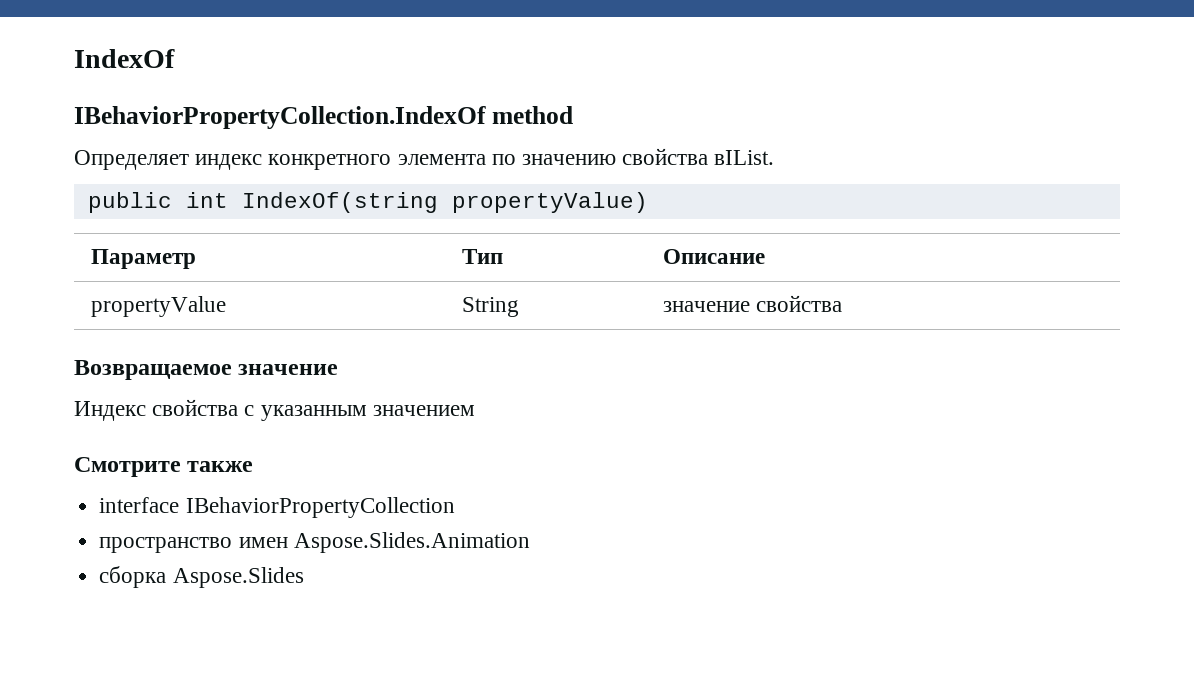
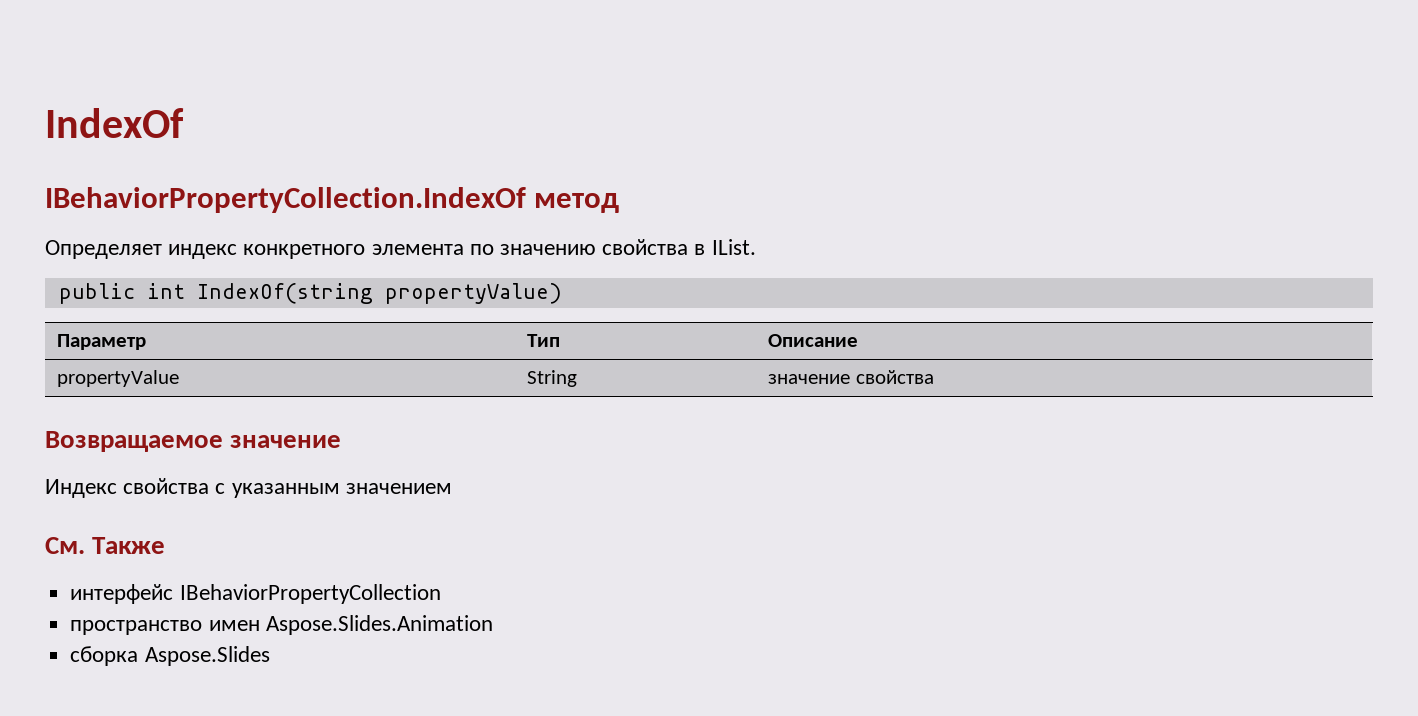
- IBehaviorPropertyCollection.IndexOf method
+ IBehaviorPropertyCollection.IndexOf метод
- Определяет индекс конкретного элемента по значению свойства вIList.
+ Определяет индекс конкретного элемента по значению свойства в IList.
- Смотрите также
- interface IBehaviorPropertyCollection
+ См. Также
+ интерфейс IBehaviorPropertyCollection

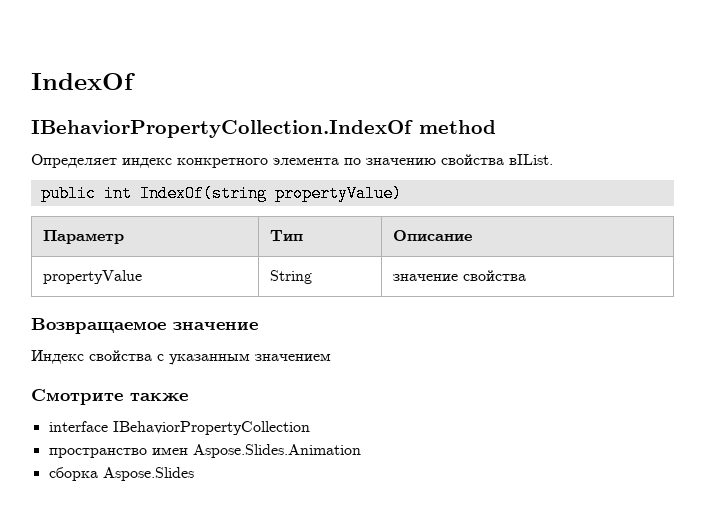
- IBehaviorPropertyCollection.IndexOf метод
+ IBehaviorPropertyCollection.IndexOf method
- Определяет индекс конкретного элемента по значению свойства в IList.
+ Определяет индекс конкретного элемента по значению свойства вIList.
- См. Также
- интерфейс IBehaviorPropertyCollection
+ Смотрите также
+ interface IBehaviorPropertyCollection

